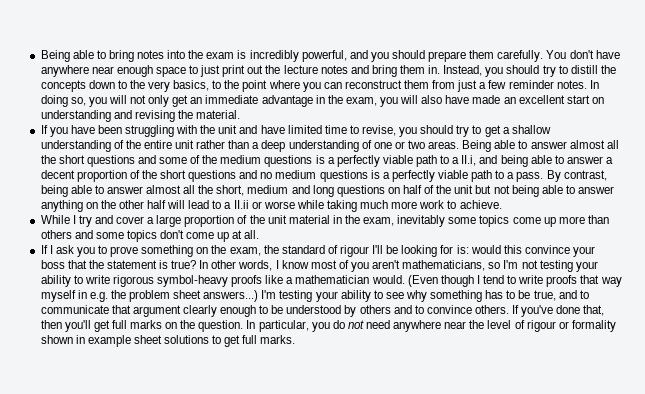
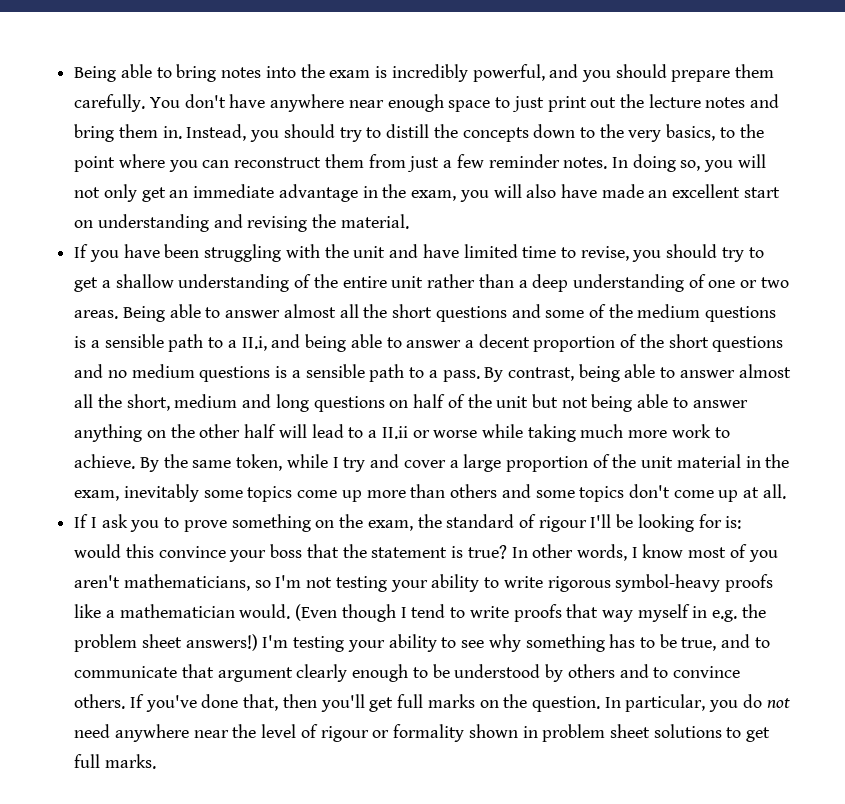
- Being able to answer almost all the short questions and some of the medium questions is a perfectly viable path to a II.i, and being able to answer a decent proportion of the short questions and no medium questions is a perfectly viable path to a pass.
+ Being able to answer almost all the short questions and some of the medium questions is a sensible path to a II.i, and being able to answer a decent proportion of the short questions and no medium questions is a sensible path to a pass.
- By contrast, being able to answer almost all the short, medium and long questions on half of the unit but not being able to answer anything on the other half will lead to a II.ii or worse while taking much more work to achieve.
- While I try and cover a large proportion of the unit material in the exam, inevitably some topics come up more than others and some topics don't come up at all.
+ By contrast, being able to answer almost all the short, medium and long questions on half of the unit but not being able to answer anything on the other half will lead to a II.ii or worse while taking much more work to achieve. By the same token, while I try and cover a large proportion of the unit material in the exam, inevitably some topics come up more than others and some topics don't come up at all.
- (Even though I tend to write proofs that way myself in e.g. the problem sheet answers...)
+ (Even though I tend to write proofs that way myself in e.g. the problem sheet answers!)
- In particular, you do not need anywhere near the level of rigour or formality shown in example sheet solutions to get full marks.
+ In particular, you do not need anywhere near the level of rigour or formality shown in problem sheet solutions to get full marks.

